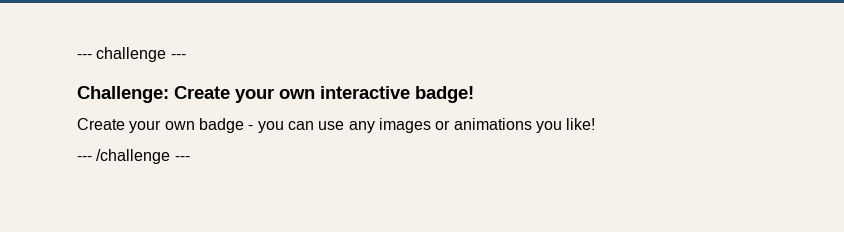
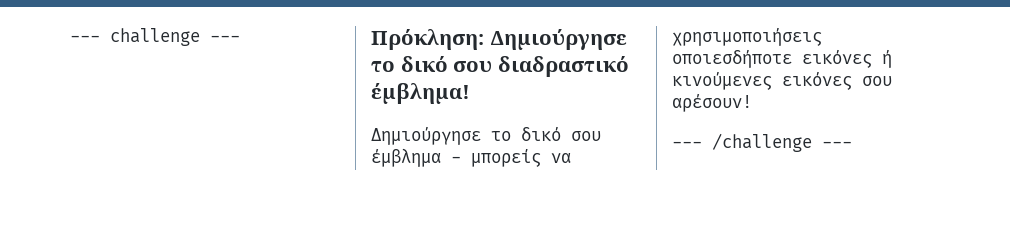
- Challenge: Create your own interactive badge!
- Create your own badge - you can use any images or animations you like!
+ Πρόκληση: Δημιούργησε το δικό σου διαδραστικό έμβλημα!
+ Δημιούργησε το δικό σου έμβλημα - μπορείς να χρησιμοποιήσεις οποιεσδήποτε εικόνες ή κινούμενες εικόνες σου αρέσουν!

